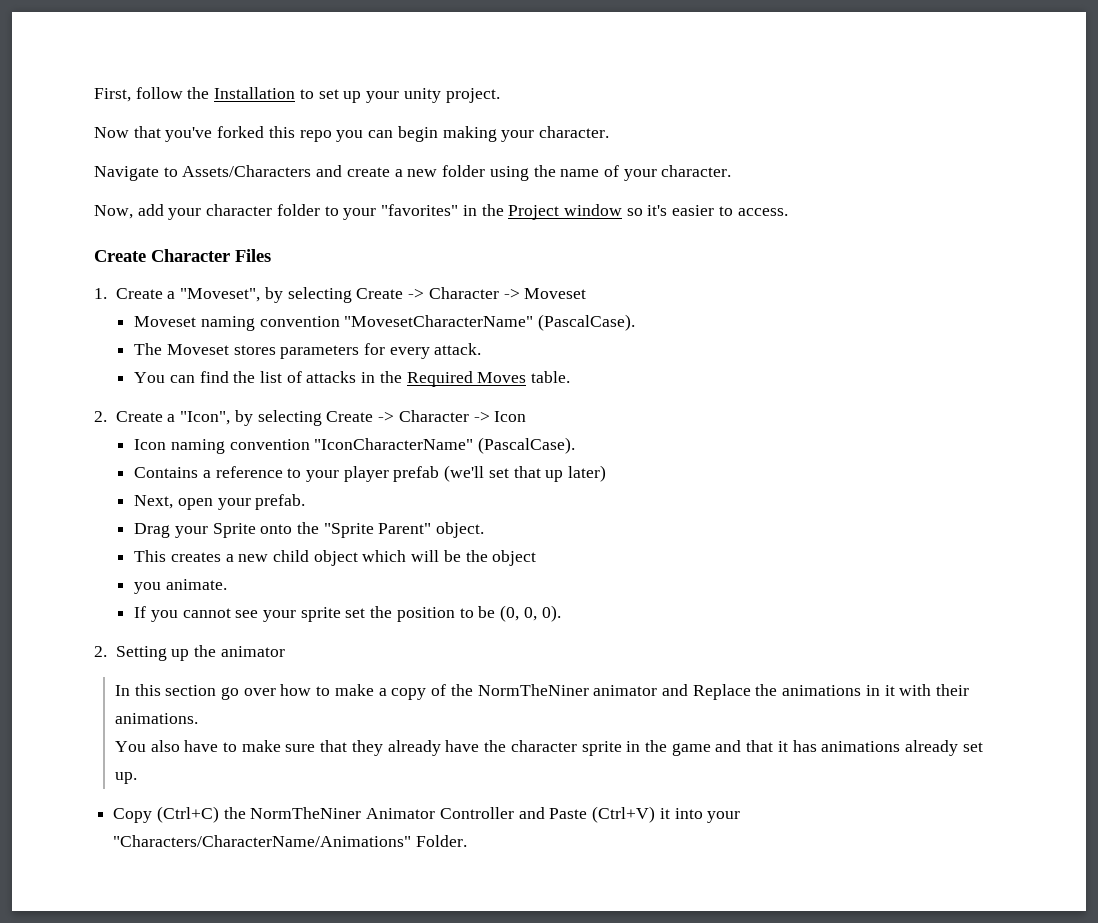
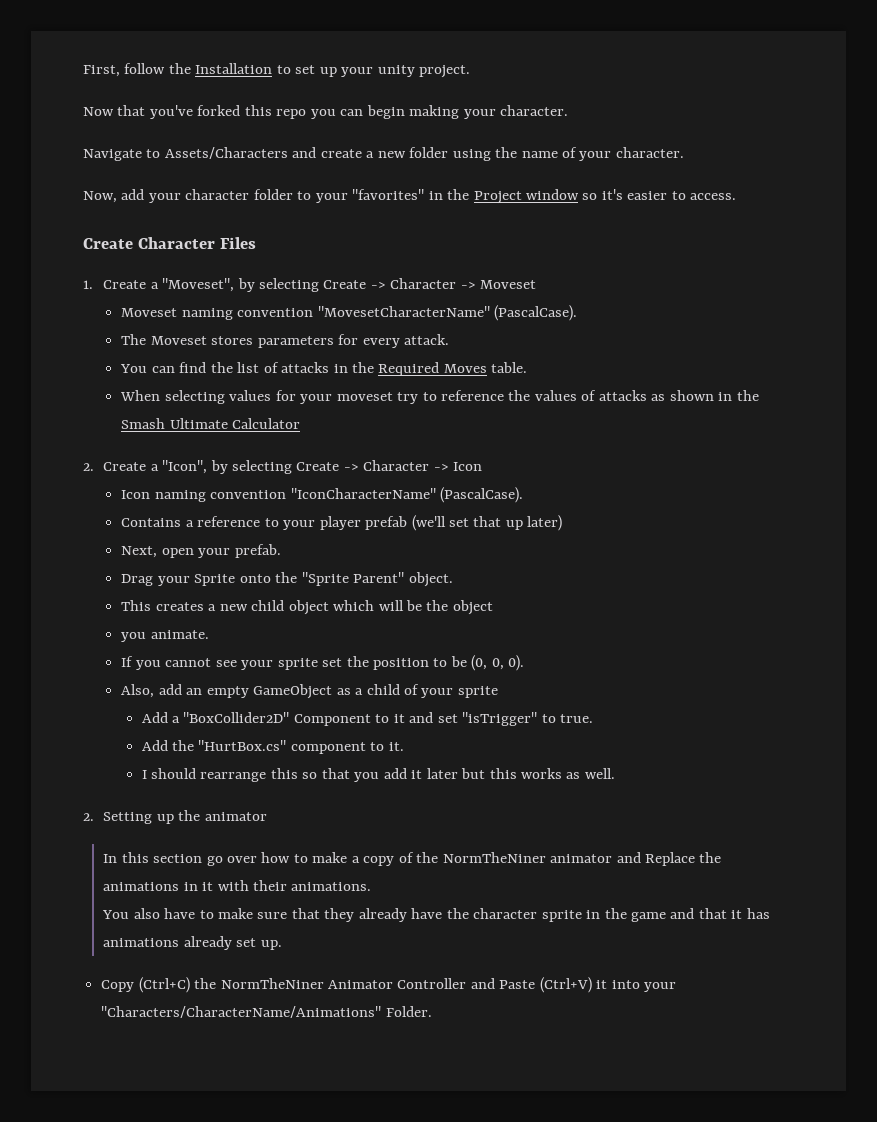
+ When selecting values for your moveset try to reference the values of attacks as shown in the Smash Ultimate Calculator
+ Also, add an empty GameObject as a child of your sprite
+ Add a "BoxCollider2D" Component to it and set "isTrigger" to true.
+ Add the "HurtBox.cs" component to it.
+ I should rearrange this so that you add it later but this works as well.

